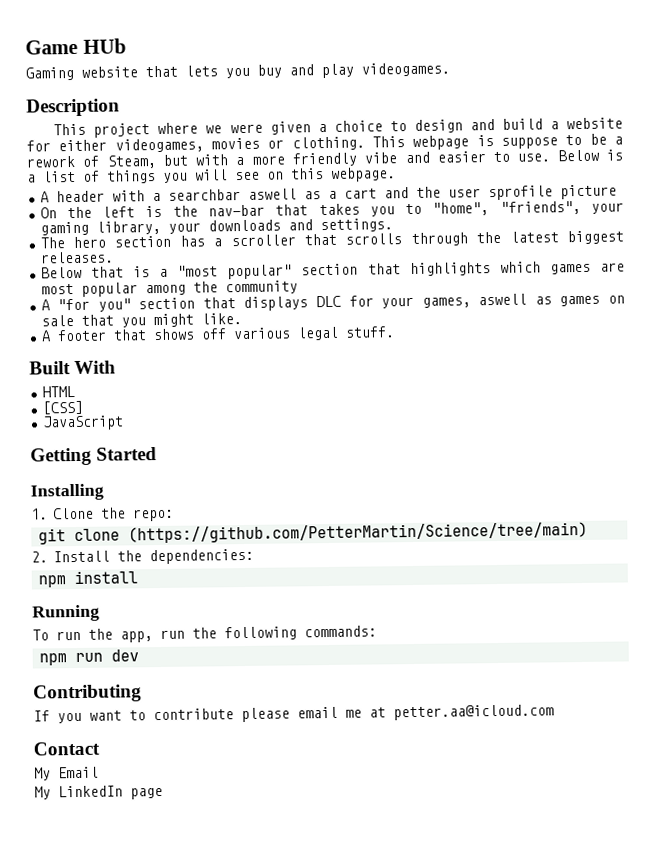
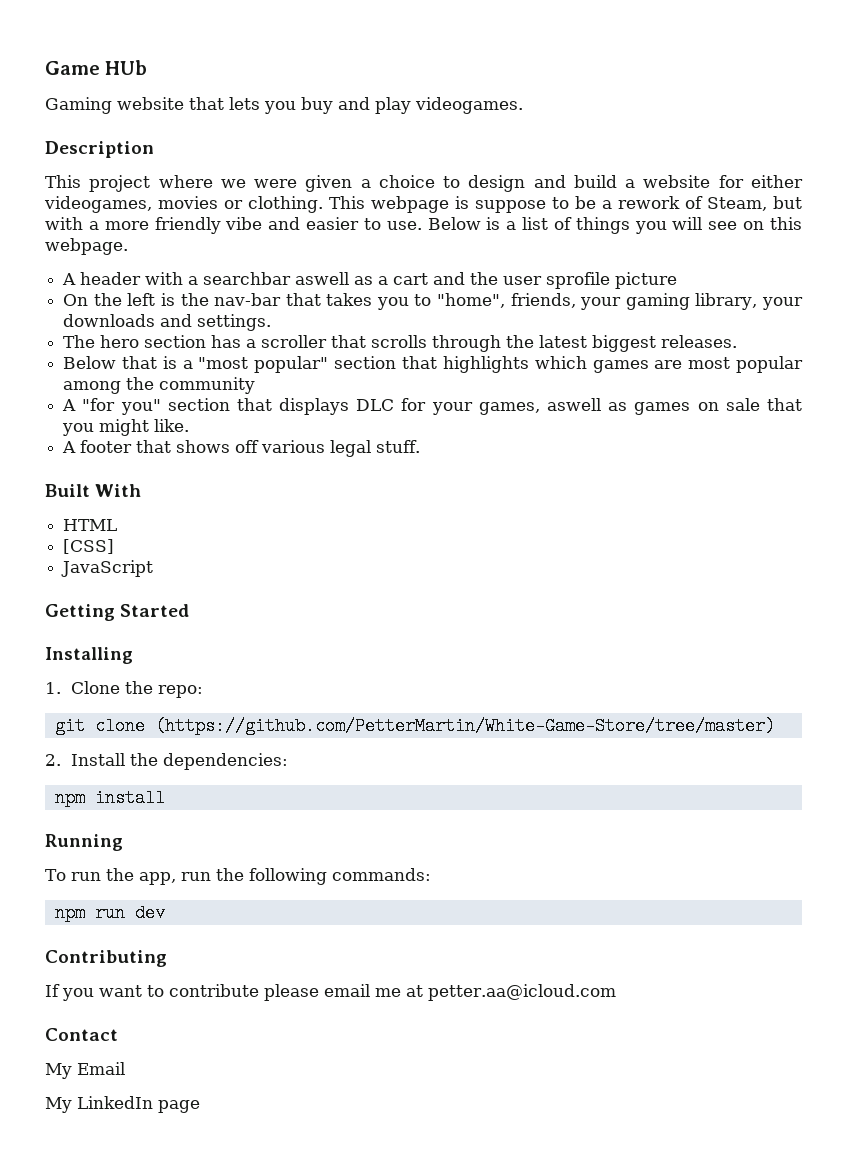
- On the left is the nav-bar that takes you to "home", "friends", your gaming library, your downloads and settings.
+ On the left is the nav-bar that takes you to "home", friends, your gaming library, your downloads and settings.
- git clone (https://github.com/PetterMartin/Science/tree/main)
+ git clone (https://github.com/PetterMartin/White-Game-Store/tree/master)

